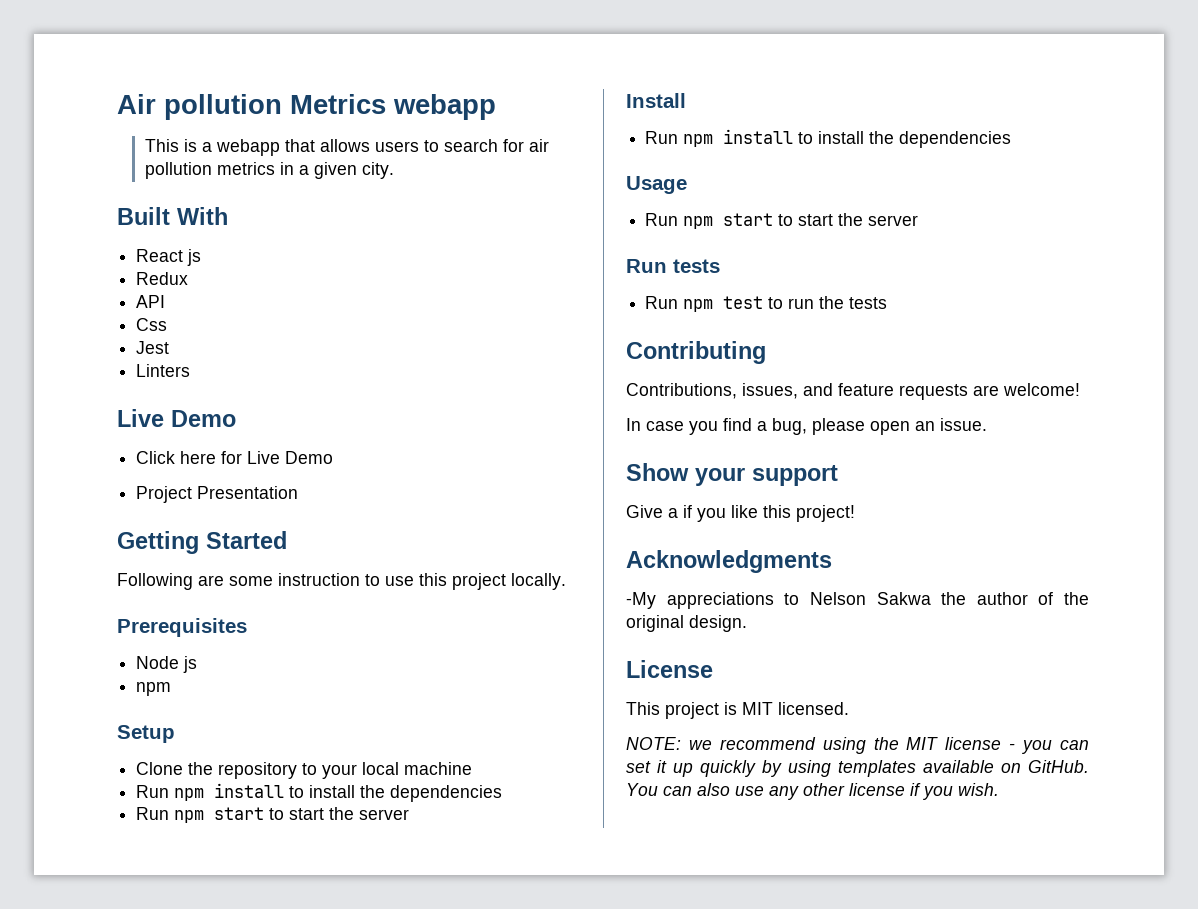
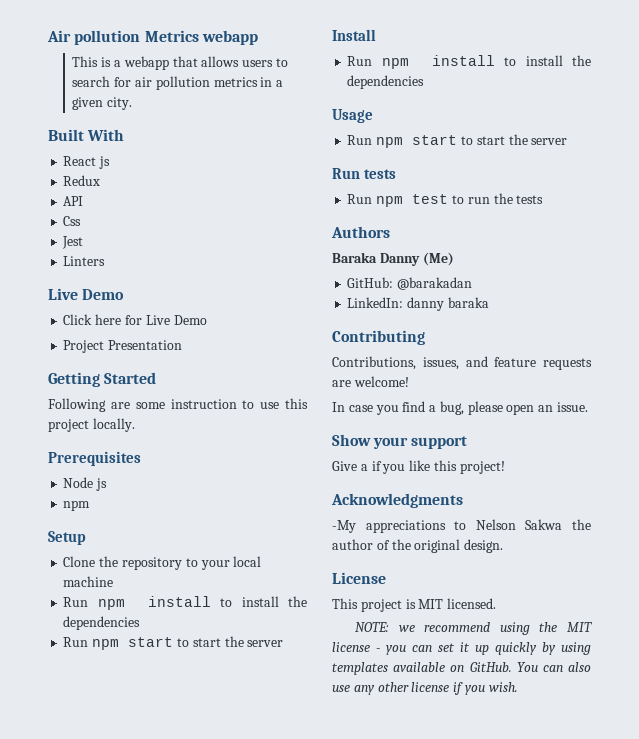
+ Authors
+ Baraka Danny (Me)
+ GitHub: @barakadan
+ LinkedIn: danny baraka

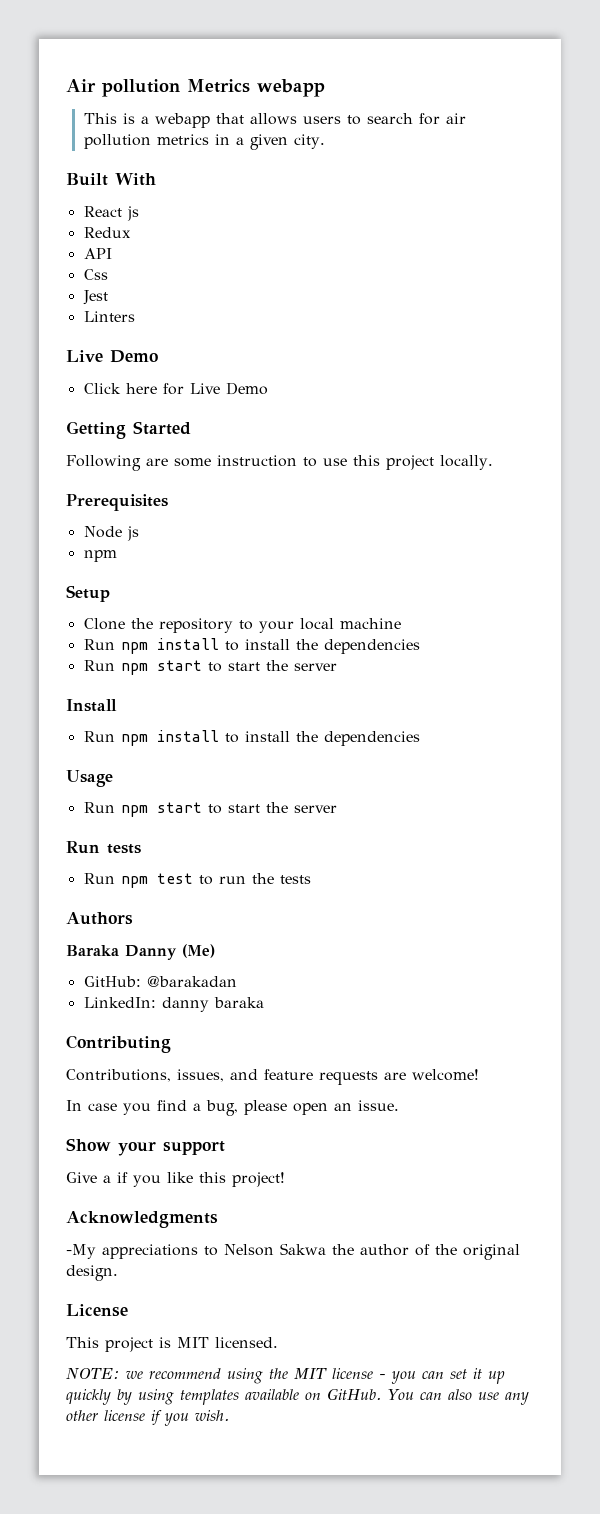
- Project Presentation

